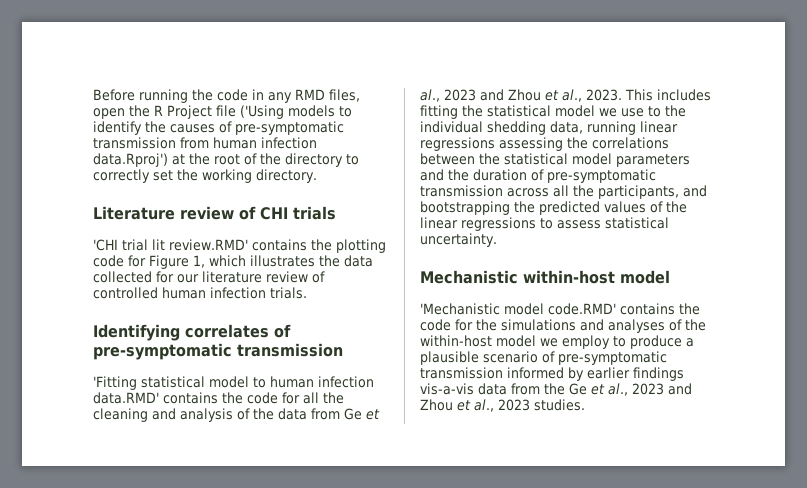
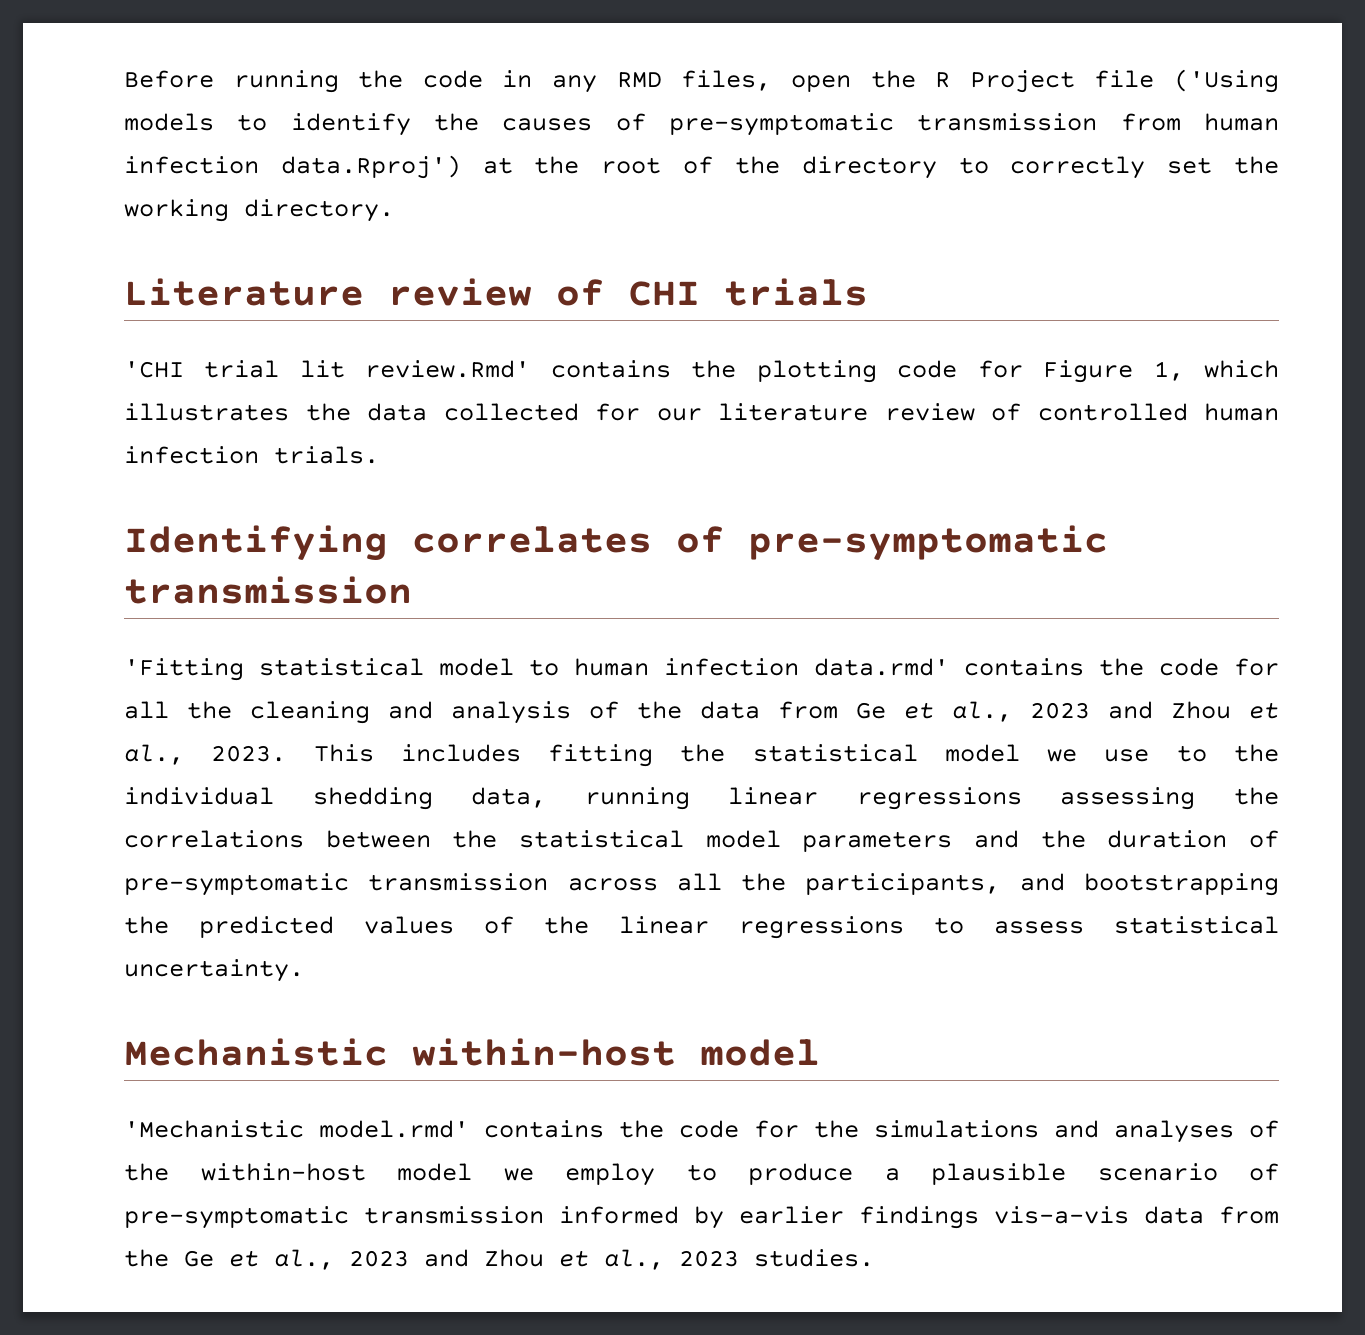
- 'CHI trial lit review.RMD' contains the plotting code for Figure 1, which illustrates the data collected for our literature review of controlled human infection trials.
+ 'CHI trial lit review.Rmd' contains the plotting code for Figure 1, which illustrates the data collected for our literature review of controlled human infection trials.
- 'Fitting statistical model to human infection data.RMD' contains the code for all the cleaning and analysis of the data from Ge et al., 2023 and Zhou et al., 2023.
+ 'Fitting statistical model to human infection data.rmd' contains the code for all the cleaning and analysis of the data from Ge et al., 2023 and Zhou et al., 2023.
- 'Mechanistic model code.RMD' contains the code for the simulations and analyses of the within-host model we employ to produce a plausible scenario of pre-symptomatic transmission informed by earlier findings vis-a-vis data from the Ge et al., 2023 and Zhou et al., 2023 studies.
+ 'Mechanistic model.rmd' contains the code for the simulations and analyses of the within-host model we employ to produce a plausible scenario of pre-symptomatic transmission informed by earlier findings vis-a-vis data from the Ge et al., 2023 and Zhou et al., 2023 studies.

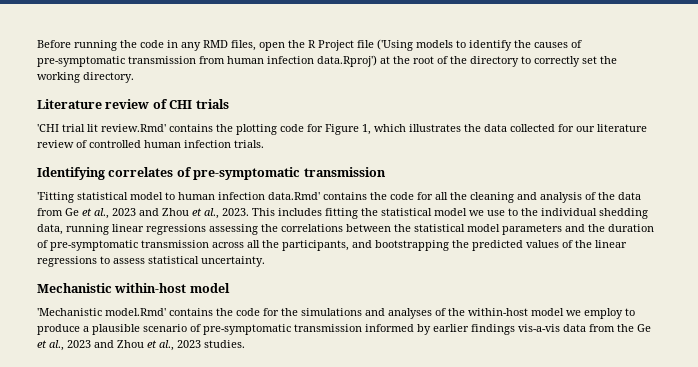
- 'Fitting statistical model to human infection data.rmd' contains the code for all the cleaning and analysis of the data from Ge et al., 2023 and Zhou et al., 2023.
+ 'Fitting statistical model to human infection data.Rmd' contains the code for all the cleaning and analysis of the data from Ge et al., 2023 and Zhou et al., 2023.
- 'Mechanistic model.rmd' contains the code for the simulations and analyses of the within-host model we employ to produce a plausible scenario of pre-symptomatic transmission informed by earlier findings vis-a-vis data from the Ge et al., 2023 and Zhou et al., 2023 studies.
+ 'Mechanistic model.Rmd' contains the code for the simulations and analyses of the within-host model we employ to produce a plausible scenario of pre-symptomatic transmission informed by earlier findings vis-a-vis data from the Ge et al., 2023 and Zhou et al., 2023 studies.

